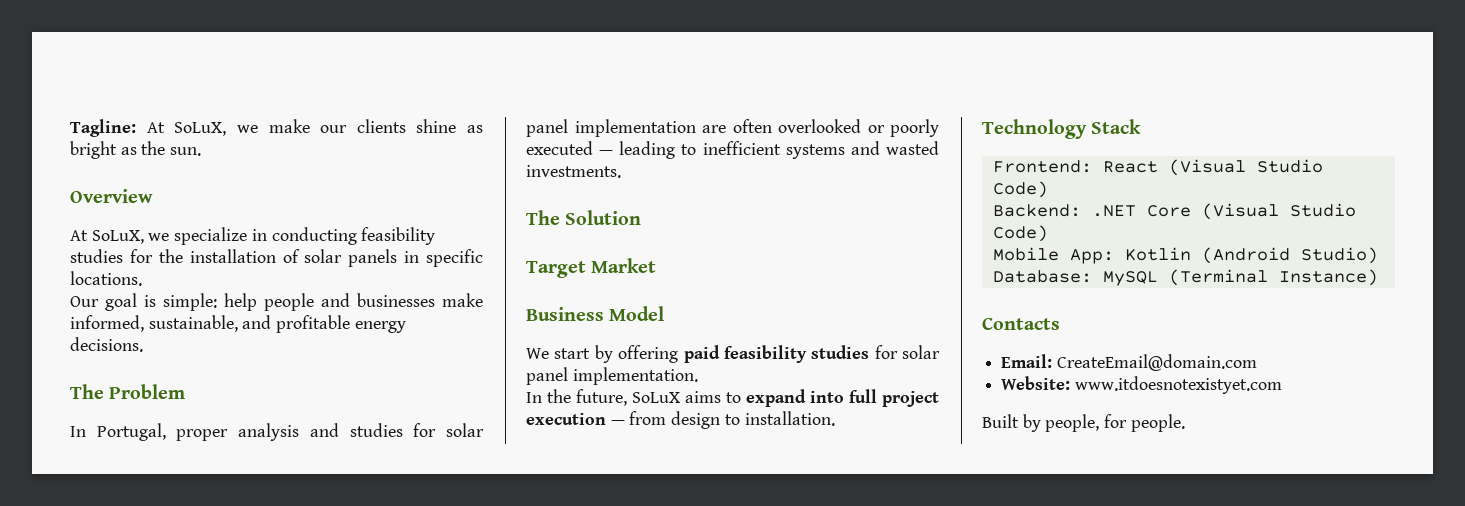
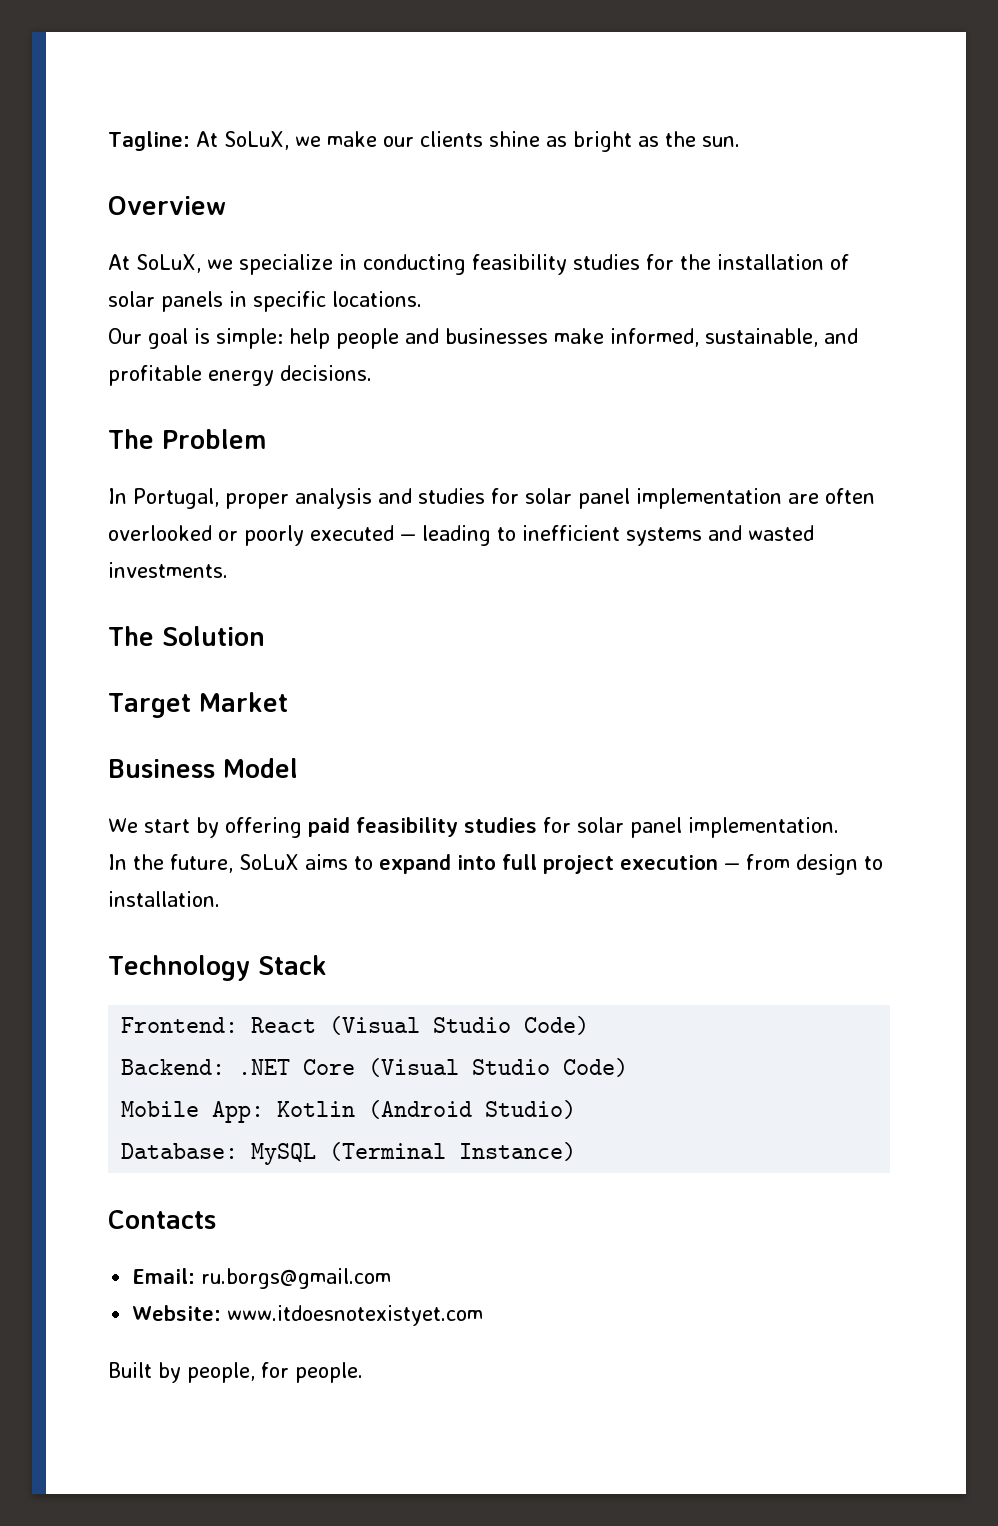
- Email: CreateEmail@domain.com
+ Email: ru.borgs@gmail.com

